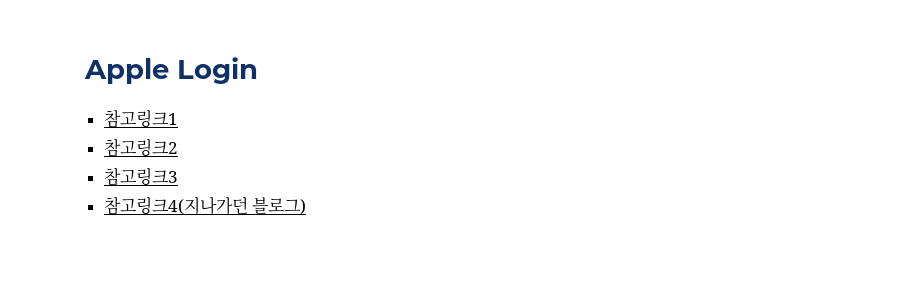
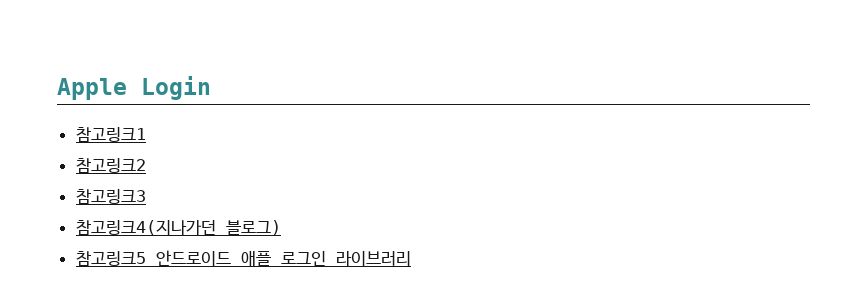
+ 참고링크5 안드로이드 애플 로그인 라이브러리

